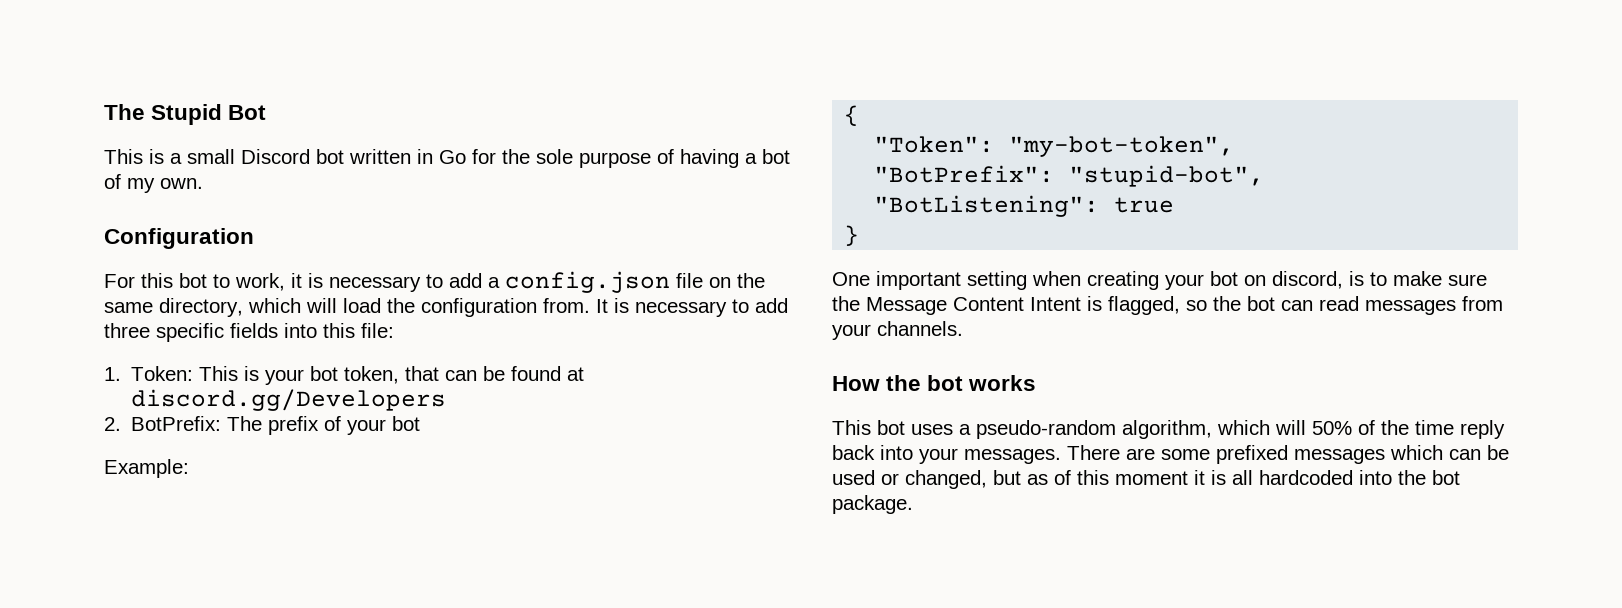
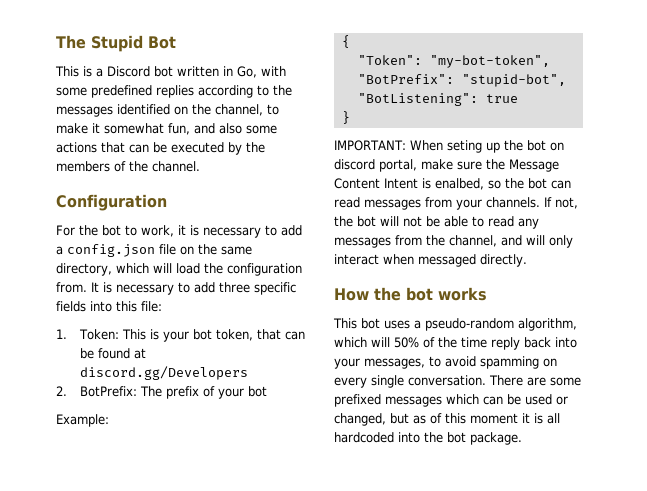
- This is a small Discord bot written in Go for the sole purpose of having a bot of my own.
+ This is a Discord bot written in Go, with some predefined replies according to the messages identified on the channel, to make it somewhat fun, and also some actions that can be executed by the members of the channel.
- For this bot to work, it is necessary to add a config.json file on the same directory, which will load the configuration from.
+ For the bot to work, it is necessary to add a config.json file on the same directory, which will load the configuration from.
- One important setting when creating your bot on discord, is to make sure the Message Content Intent is flagged, so the bot can read messages from your channels.
+ IMPORTANT: When seting up the bot on discord portal, make sure the Message Content Intent is enalbed, so the bot can read messages from your channels. If not, the bot will not be able to read any messages from the channel, and will only interact when messaged directly.
- This bot uses a pseudo-random algorithm, which will 50% of the time reply back into your messages.
+ This bot uses a pseudo-random algorithm, which will 50% of the time reply back into your messages, to avoid spamming on every single conversation.

